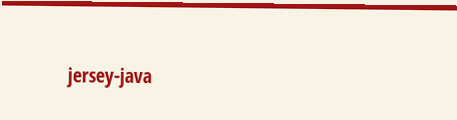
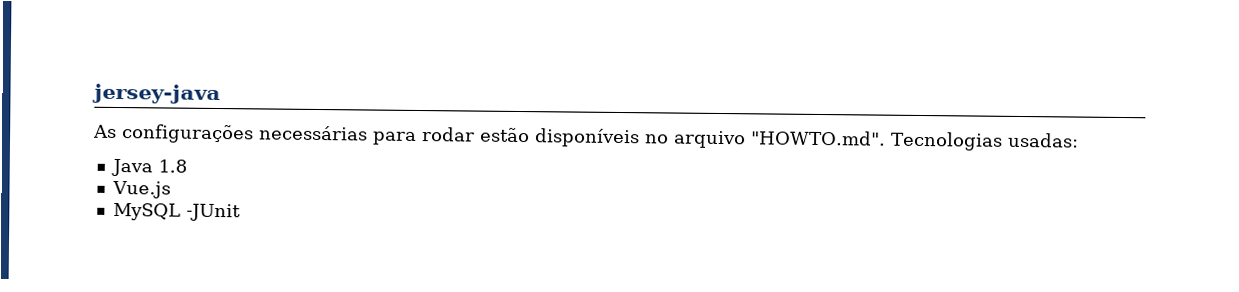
+ As configurações necessárias para rodar estão disponíveis no arquivo "HOWTO.md". Tecnologias usadas:
+ Java 1.8
+ Vue.js
+ MySQL -JUnit

